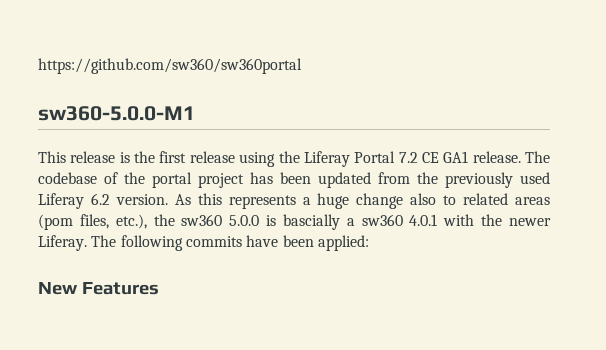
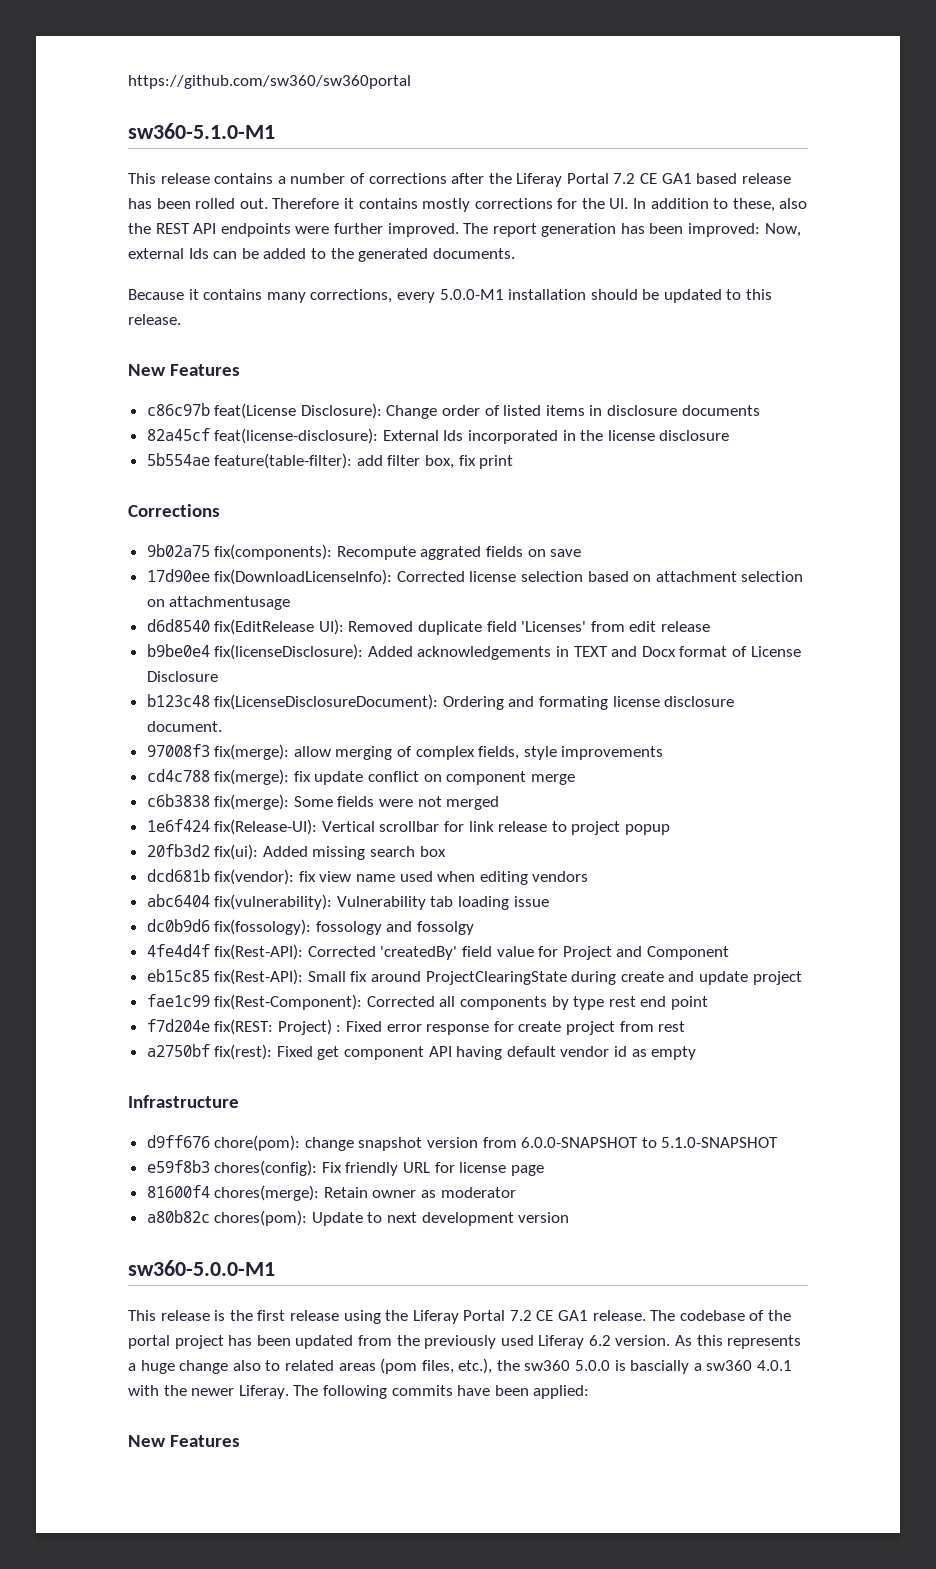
+ sw360-5.1.0-M1
+ This release contains a number of corrections after the Liferay Portal 7.2 CE GA1 based release has been rolled out. Therefore it contains mostly corrections for the UI. In addition to these, also the REST API endpoints were further improved. The report generation has been improved: Now, external Ids can be added to the generated documents.
+ Because it contains many corrections, every 5.0.0-M1 installation should be updated to this release.
+ New Features
+ c86c97b feat(License Disclosure): Change order of listed items in disclosure documents
+ 82a45cf feat(license-disclosure): External Ids incorporated in the license disclosure
+ 5b554ae feature(table-filter): add filter box, fix print
+ Corrections
+ 9b02a75 fix(components): Recompute aggrated fields on save
+ 17d90ee fix(DownloadLicenseInfo): Corrected license selection based on attachment selection on attachmentusage
+ d6d8540 fix(EditRelease UI): Removed duplicate field 'Licenses' from edit release
+ b9be0e4 fix(licenseDisclosure): Added acknowledgements in TEXT and Docx format of License Disclosure
+ b123c48 fix(LicenseDisclosureDocument): Ordering and formating license disclosure document.
+ 97008f3 fix(merge): allow merging of complex fields, style improvements
+ cd4c788 fix(merge): fix update conflict on component merge
+ c6b3838 fix(merge): Some fields were not merged
+ 1e6f424 fix(Release-UI): Vertical scrollbar for link release to project popup
+ 20fb3d2 fix(ui): Added missing search box
+ dcd681b fix(vendor): fix view name used when editing vendors
+ abc6404 fix(vulnerability): Vulnerability tab loading issue
+ dc0b9d6 fix(fossology): fossology and fossolgy
+ 4fe4d4f fix(Rest-API): Corrected 'createdBy' field value for Project and Component
+ eb15c85 fix(Rest-API): Small fix around ProjectClearingState during create and update project
+ fae1c99 fix(Rest-Component): Corrected all components by type rest end point
+ f7d204e fix(REST: Project) : Fixed error response for create project from rest
+ a2750bf fix(rest): Fixed get component API having default vendor id as empty
+ Infrastructure
+ d9ff676 chore(pom): change snapshot version from 6.0.0-SNAPSHOT to 5.1.0-SNAPSHOT
+ e59f8b3 chores(config): Fix friendly URL for license page
+ 81600f4 chores(merge): Retain owner as moderator
+ a80b82c chores(pom): Update to next development version

